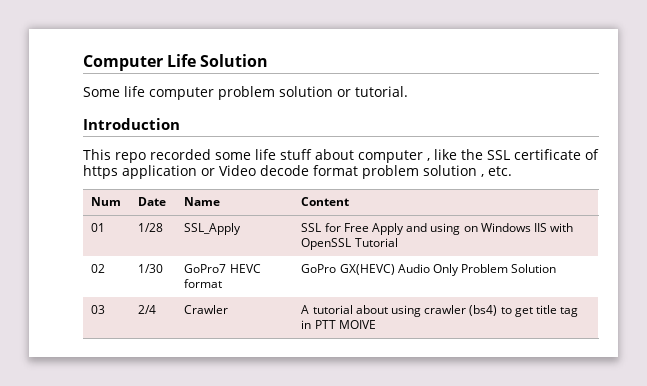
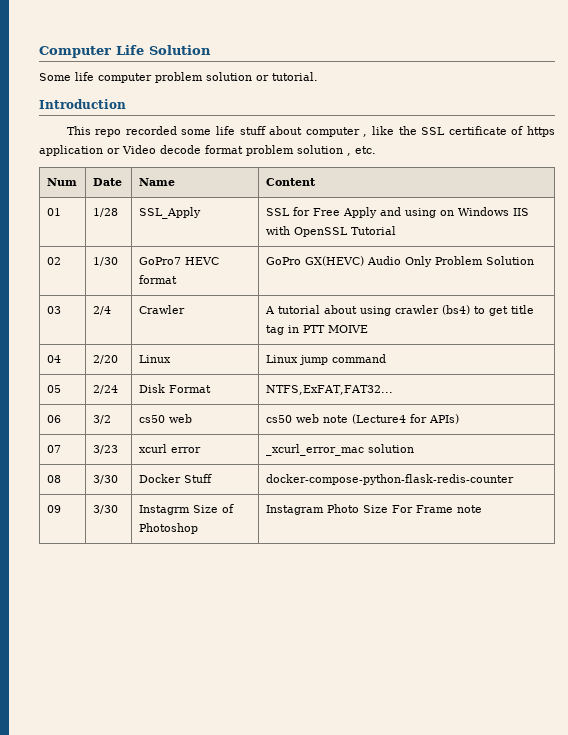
+ 04 | 2/20 | Linux | Linux jump command
+ 05 | 2/24 | Disk Format | NTFS,ExFAT,FAT32...
+ 06 | 3/2 | cs50 web | cs50 web note (Lecture4 for APIs)
+ 07 | 3/23 | xcurl error | _xcurl_error_mac solution
+ 08 | 3/30 | Docker Stuff | docker-compose-python-flask-redis-counter
+ 09 | 3/30 | Instagrm Size of Photoshop | Instagram Photo Size For Frame note

